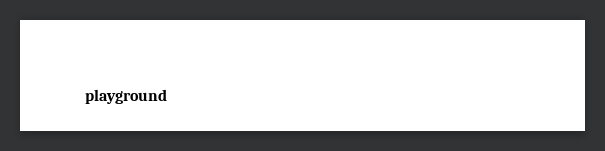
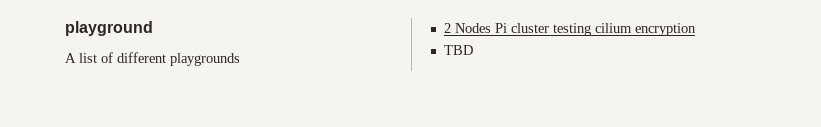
+ A list of different playgrounds
+ 2 Nodes Pi cluster testing cilium encryption
+ TBD

